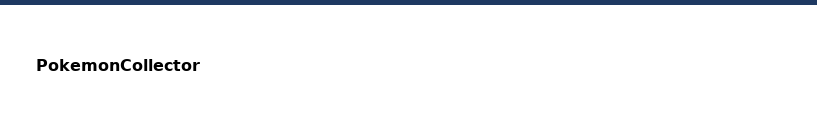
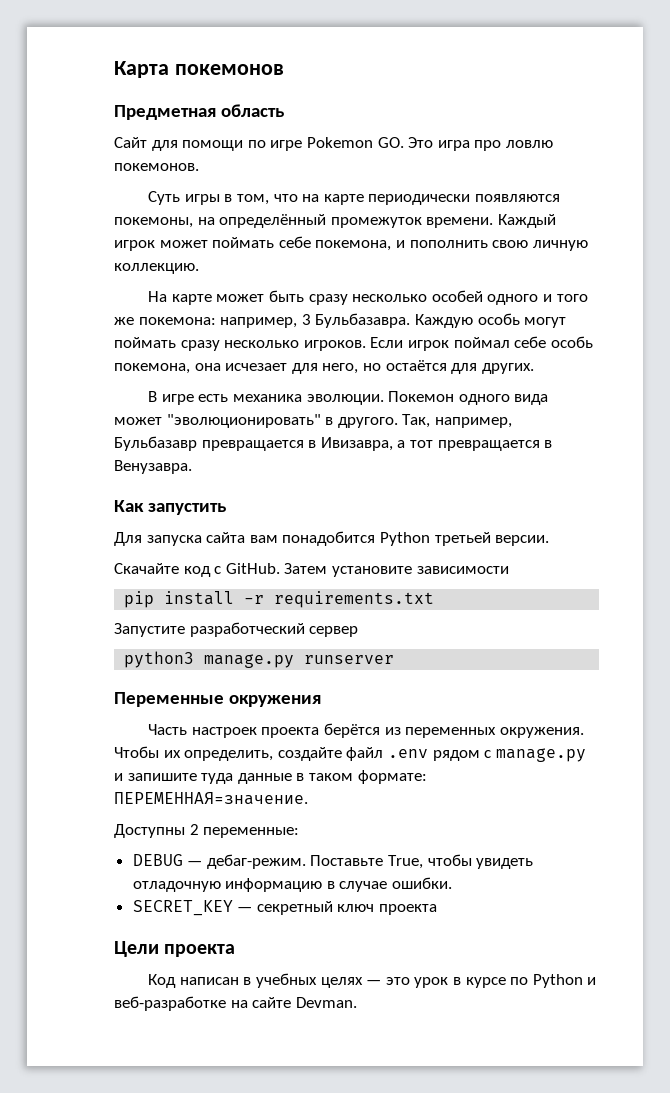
- PokemonCollector
+ Карта покемонов
+ Предметная область
+ Сайт для помощи по игре Pokemon GO. Это игра про ловлю покемонов.
+ Суть игры в том, что на карте периодически появляются покемоны, на определённый промежуток времени. Каждый игрок может поймать себе покемона, и пополнить свою личную коллекцию.
+ На карте может быть сразу несколько особей одного и того же покемона: например, 3 Бульбазавра. Каждую особь могут поймать сразу несколько игроков. Если игрок поймал себе особь покемона, она исчезает для него, но остаётся для других.
+ В игре есть механика эволюции. Покемон одного вида может "эволюционировать" в другого. Так, например, Бульбазавр превращается в Ивизавра, а тот превращается в Венузавра.
+ Как запустить
+ Для запуска сайта вам понадобится Python третьей версии.
+ Скачайте код с GitHub. Затем установите зависимости
+ pip install -r requirements.txt
+ Запустите разработческий сервер
+ python3 manage.py runserver
+ Переменные окружения
+ Часть настроек проекта берётся из переменных окружения. Чтобы их определить, создайте файл .env рядом с manage.py и запишите туда данные в таком формате: ПЕРЕМЕННАЯ=значение.
+ Доступны 2 переменные:
+ DEBUG — дебаг-режим. Поставьте True, чтобы увидеть отладочную информацию в случае ошибки.
+ SECRET_KEY — секретный ключ проекта
+ Цели проекта
+ Код написан в учебных целях — это урок в курсе по Python и веб-разработке на сайте Devman.

